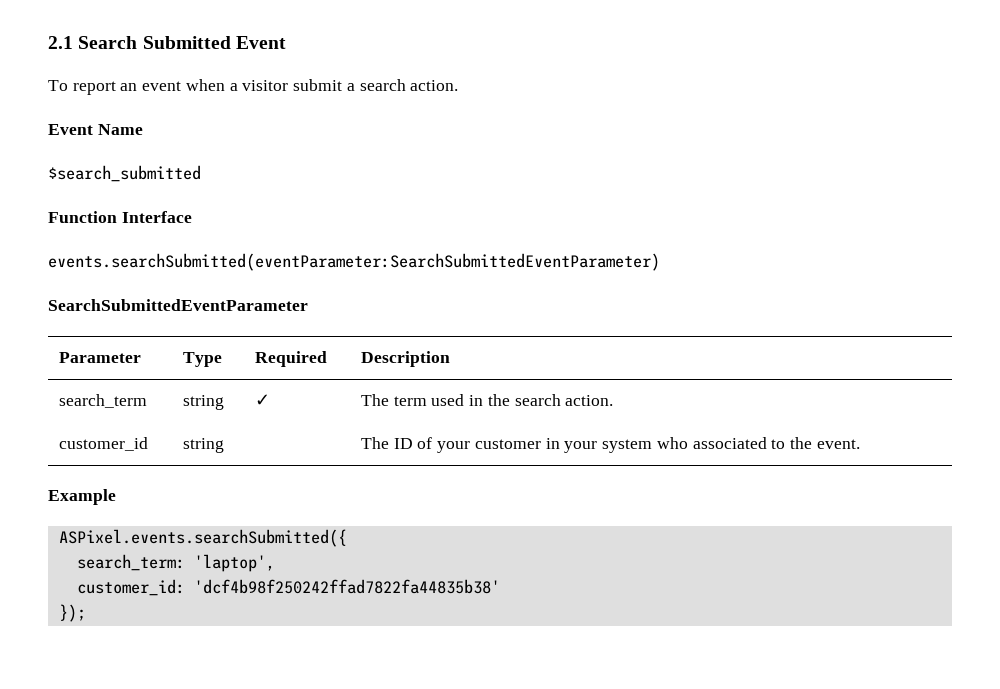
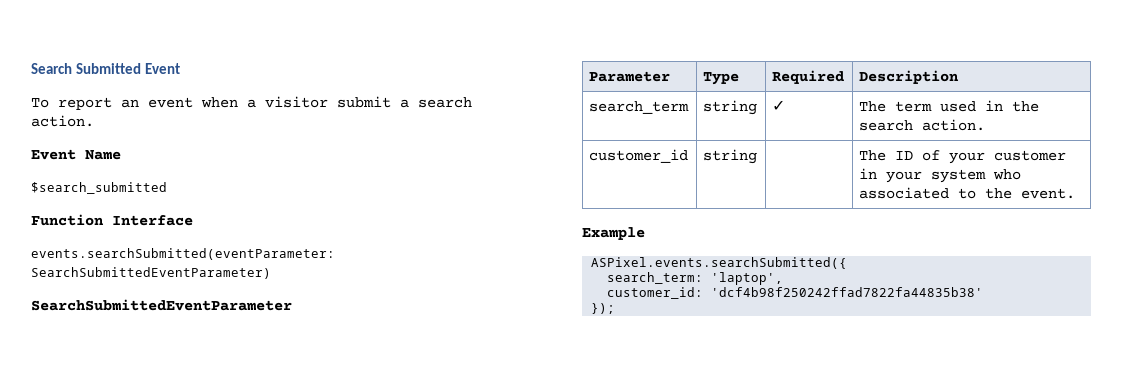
- 2.1 Search Submitted Event
+ Search Submitted Event

